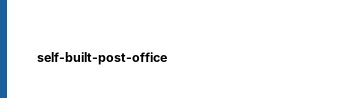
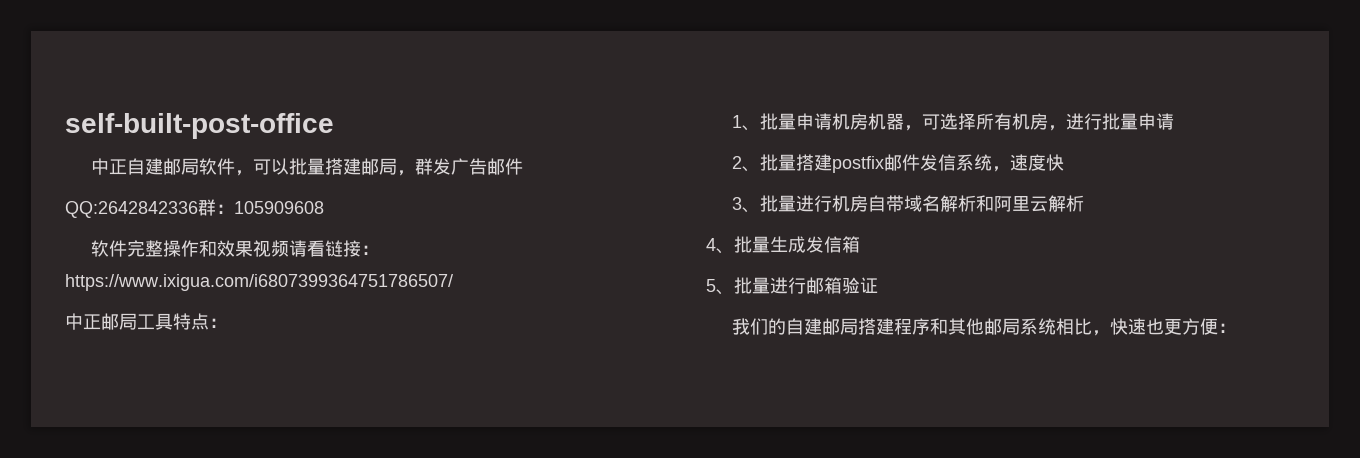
+ 中正自建邮局软件，可以批量搭建邮局，群发广告邮件
+ QQ:2642842336群：105909608
+ 软件完整操作和效果视频请看链接：https://www.ixigua.com/i6807399364751786507/
+ 中正邮局工具特点：
+ 1、批量申请机房机器，可选择所有机房，进行批量申请
+ 2、批量搭建postfix邮件发信系统，速度快
+ 3、批量进行机房自带域名解析和阿里云解析
+ 4、批量生成发信箱
+ 5、批量进行邮箱验证
+ 我们的自建邮局搭建程序和其他邮局系统相比，快速也更方便：

